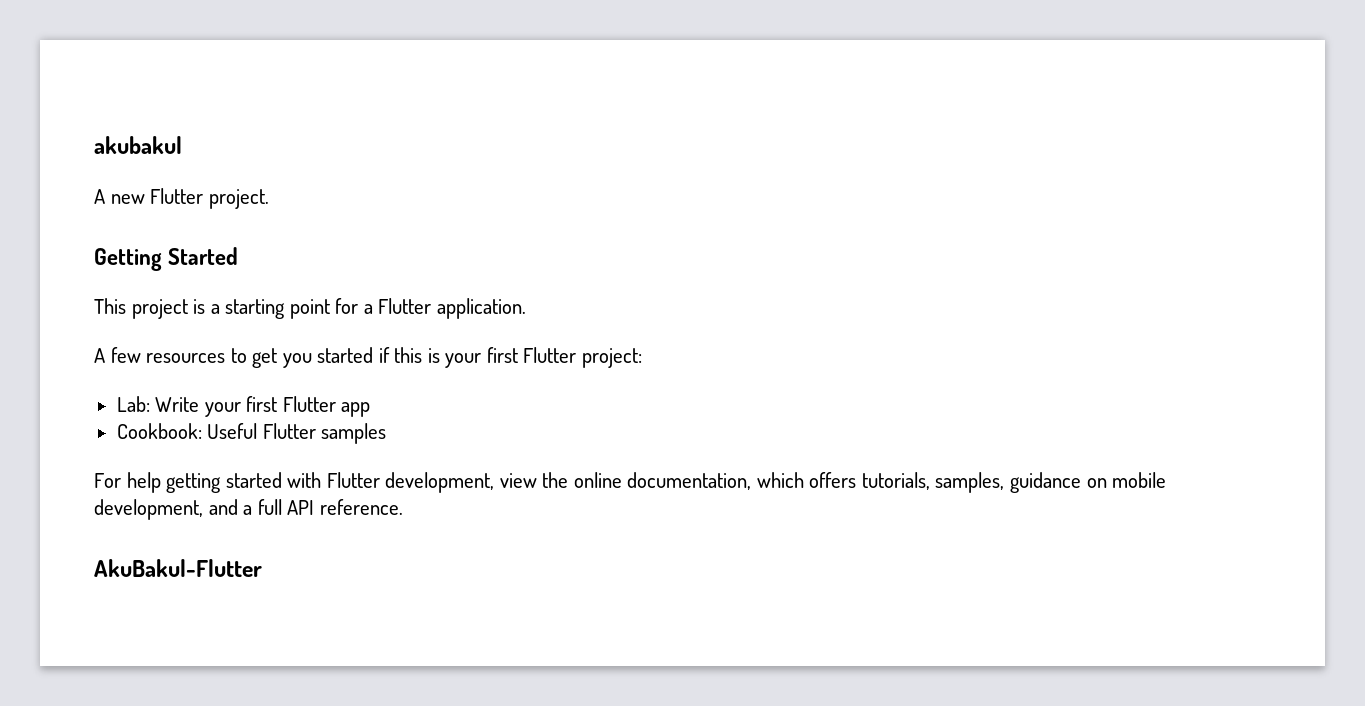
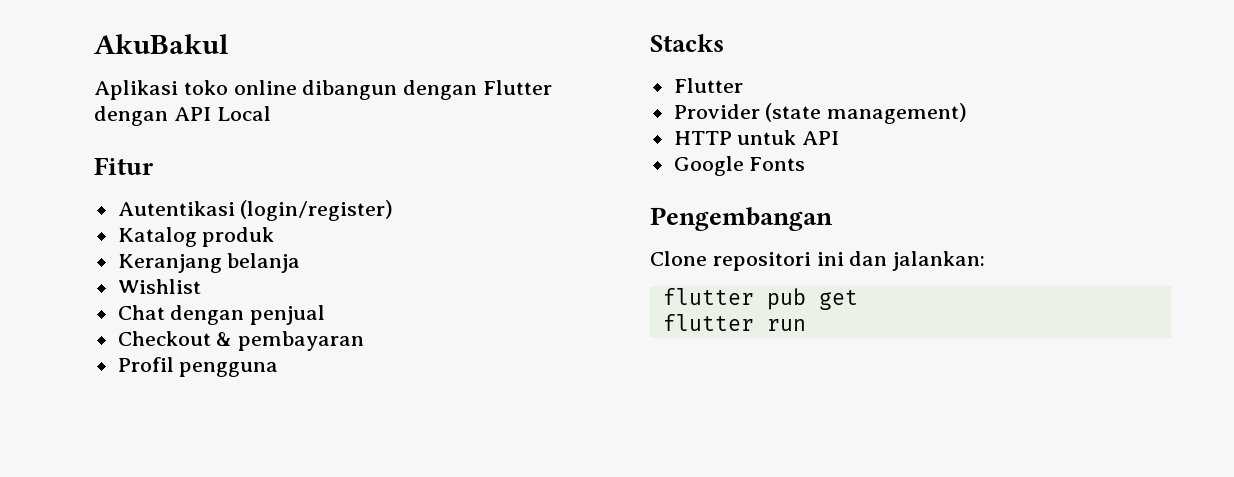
- akubakul
- A new Flutter project.
- Getting Started
- This project is a starting point for a Flutter application.
- A few resources to get you started if this is your first Flutter project:
- Lab: Write your first Flutter app
- Cookbook: Useful Flutter samples
- For help getting started with Flutter development, view the online documentation, which offers tutorials, samples, guidance on mobile development, and a full API reference.
- AkuBakul-Flutter
+ AkuBakul
+ Aplikasi toko online dibangun dengan Flutter dengan API Local
+ Fitur
+ Autentikasi (login/register)
+ Katalog produk
+ Keranjang belanja
+ Wishlist
+ Chat dengan penjual
+ Checkout & pembayaran
+ Profil pengguna
+ Stacks
+ Flutter
+ Provider (state management)
+ HTTP untuk API
+ Google Fonts
+ Pengembangan
+ Clone repositori ini dan jalankan:
+ flutter pub get
+ flutter run

